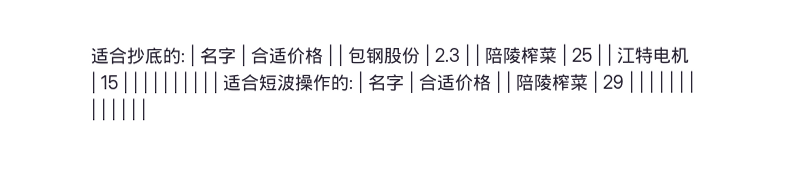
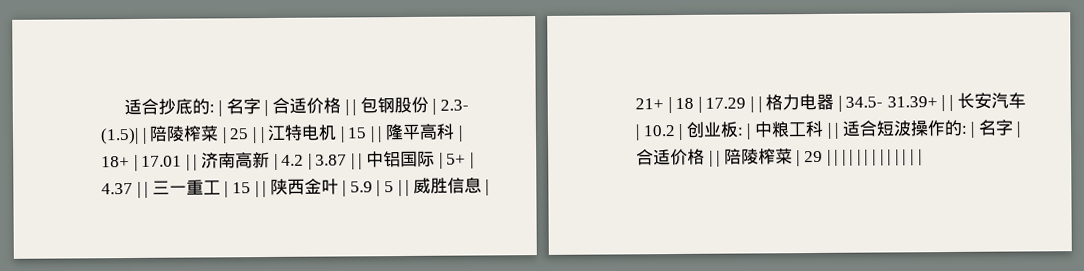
- 适合抄底的: | 名字 | 合适价格 | | 包钢股份 | 2.3 | | 陪陵榨菜 | 25 | | 江特电机 | 15 | | | | | | | | | | 适合短波操作的: | 名字 | 合适价格 | | 陪陵榨菜 | 29 | | | | | | | | | | | | |
+ 适合抄底的: | 名字 | 合适价格 | | 包钢股份 | 2.3- (1.5)| | 陪陵榨菜 | 25 | | 江特电机 | 15 | | 隆平高科 | 18+ | 17.01 | | 济南高新 | 4.2 | 3.87 | | 中铝国际 | 5+ | 4.37 | | 三一重工 | 15 | | 陕西金叶 | 5.9 | 5 | | 威胜信息 | 21+ | 18 | 17.29 | | 格力电器 | 34.5- 31.39+ | | 长安汽车 | 10.2 | 创业板: | 中粮工科 | | 适合短波操作的: | 名字 | 合适价格 | | 陪陵榨菜 | 29 | | | | | | | | | | | | |

